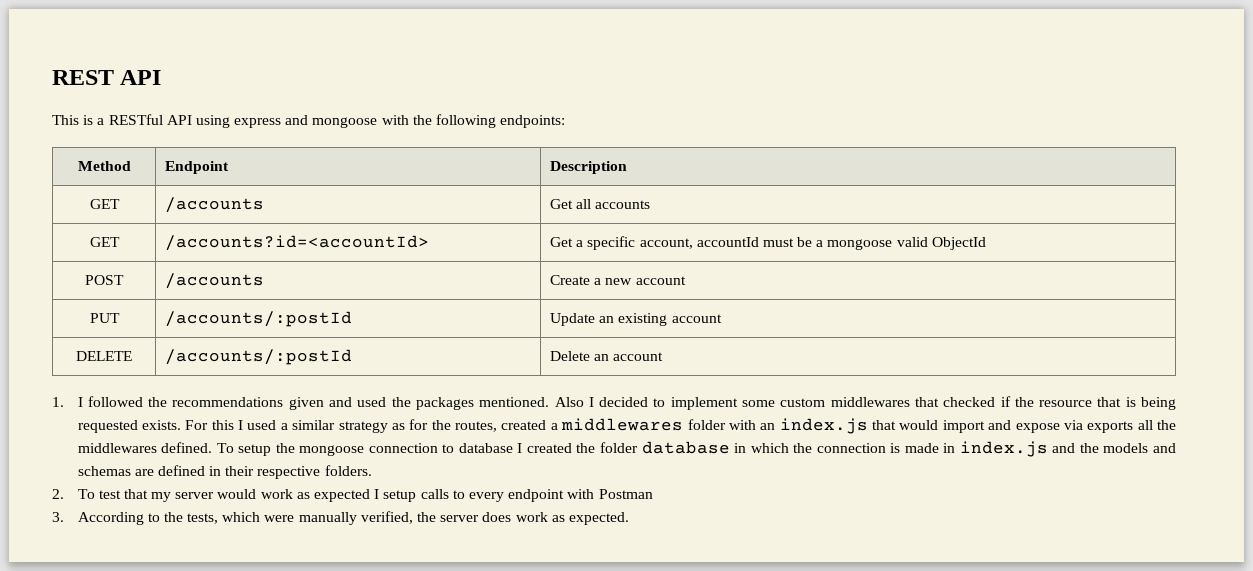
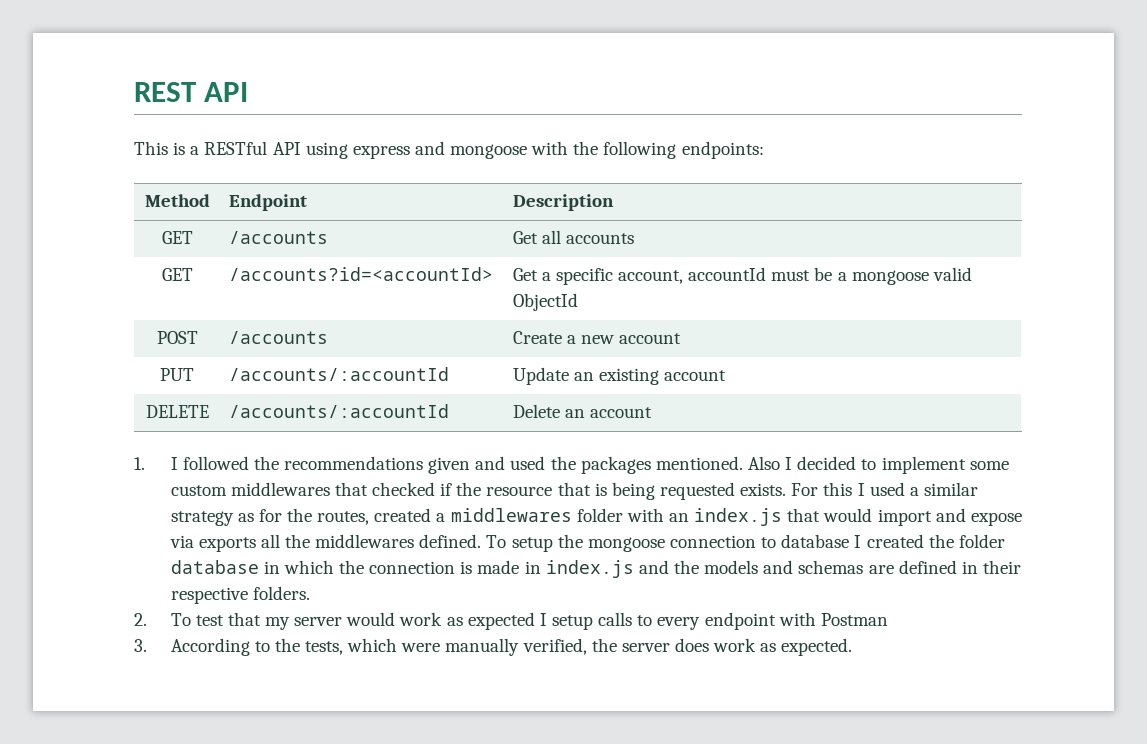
- PUT | /accounts/:postId | Update an existing account
+ PUT | /accounts/:accountId | Update an existing account
- DELETE | /accounts/:postId | Delete an account
+ DELETE | /accounts/:accountId | Delete an account

